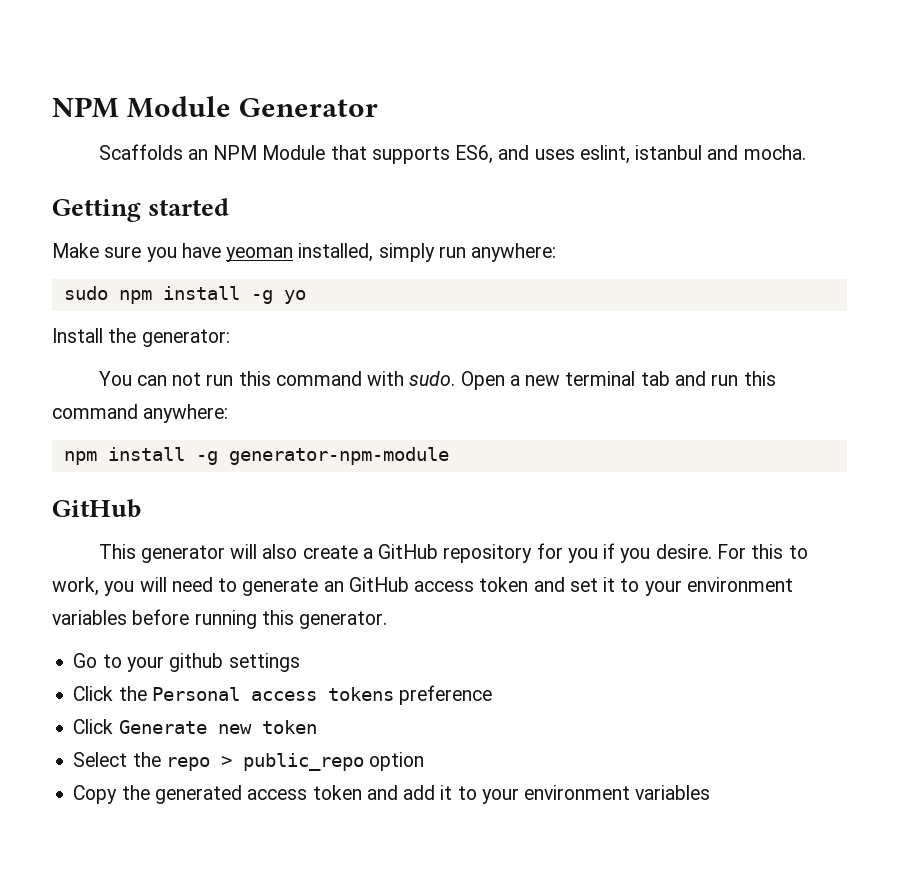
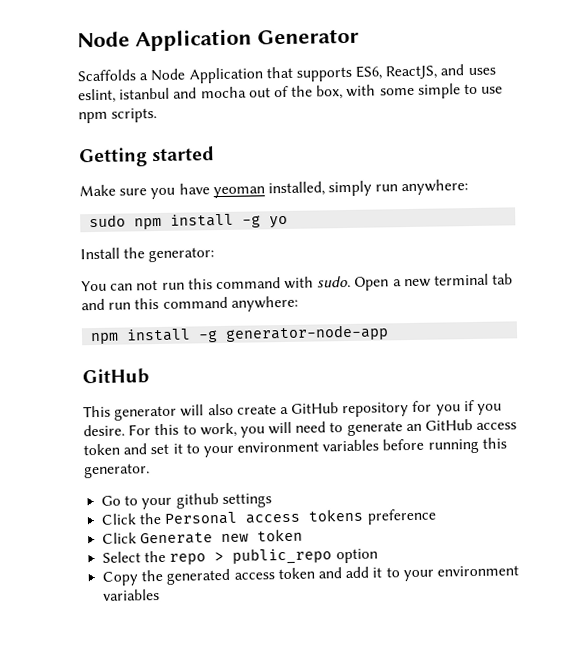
- NPM Module Generator
+ Node Application Generator
- Scaffolds an NPM Module that supports ES6, and uses eslint, istanbul and mocha.
+ Scaffolds a Node Application that supports ES6, ReactJS, and uses eslint, istanbul and mocha out of the box, with some simple to use npm scripts.
- npm install -g generator-npm-module
+ npm install -g generator-node-app

